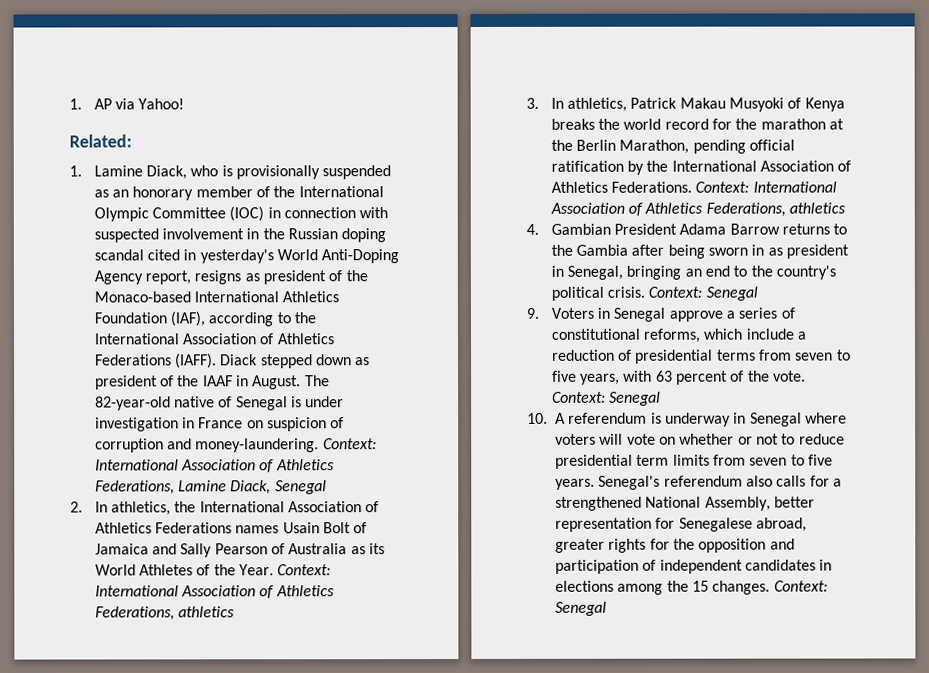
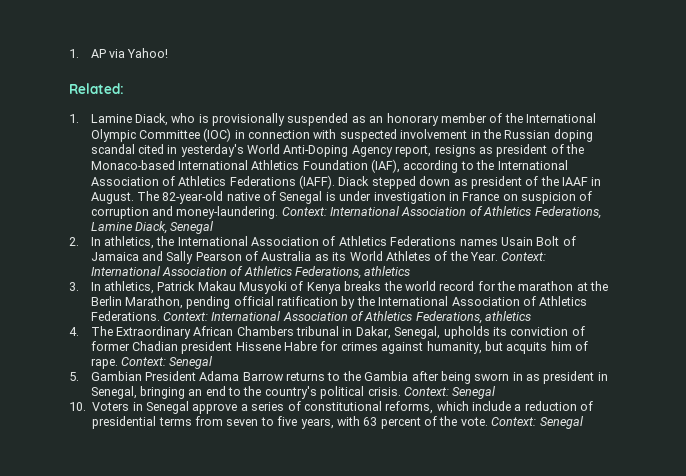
- 4. Gambian President Adama Barrow returns to the Gambia after being sworn in as president in Senegal, bringing an end to the country's political crisis.
+ 4. The Extraordinary African Chambers tribunal in Dakar, Senegal, upholds its conviction of former Chadian president Hissene Habre for crimes against humanity, but acquits him of rape. Context: Senegal
+ 5. Gambian President Adama Barrow returns to the Gambia after being sworn in as president in Senegal, bringing an end to the country's political crisis.
- 9. Voters in Senegal approve a series of constitutional reforms, which include a reduction of presidential terms from seven to five years, with 63 percent of the vote.
+ 10. Voters in Senegal approve a series of constitutional reforms, which include a reduction of presidential terms from seven to five years, with 63 percent of the vote.
- 10. A referendum is underway in Senegal where voters will vote on whether or not to reduce presidential term limits from seven to five years. Senegal's referendum also calls for a strengthened National Assembly, better representation for Senegalese abroad, greater rights for the opposition and participation of independent candidates in elections among the 15 changes. Context: Senegal

